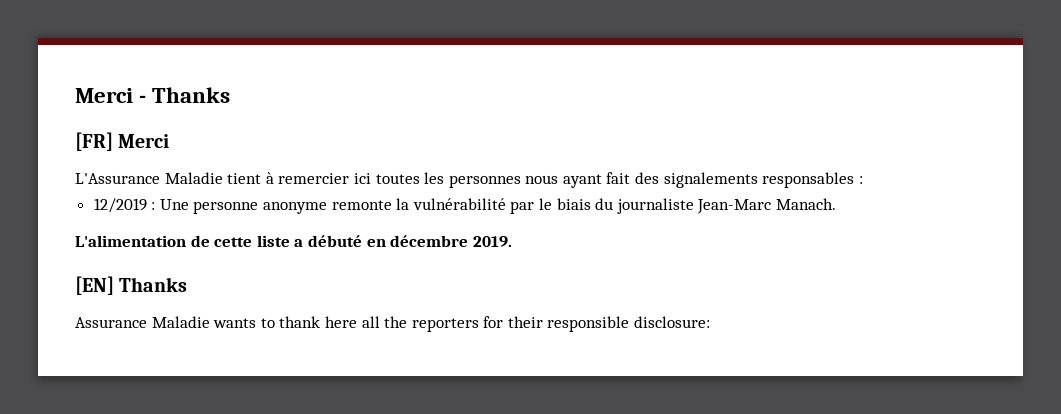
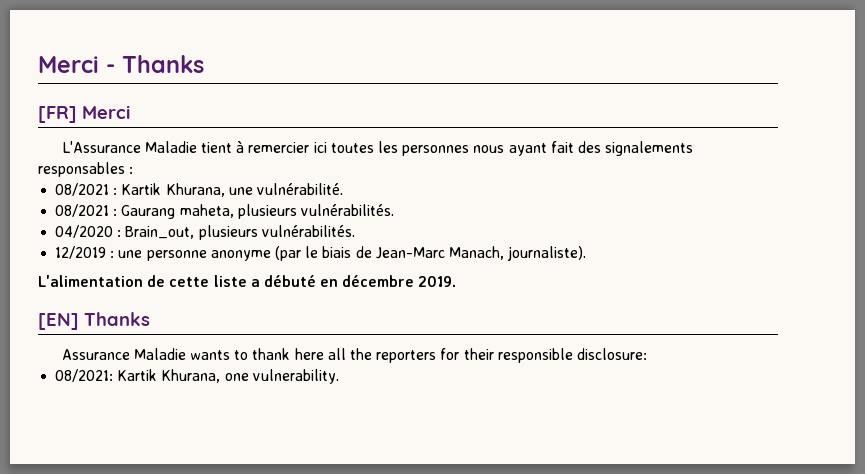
+ 08/2021 : Kartik Khurana, une vulnérabilité.
+ 08/2021 : Gaurang maheta, plusieurs vulnérabilités.
+ 04/2020 : Brain_out, plusieurs vulnérabilités.
- 12/2019 : Une personne anonyme remonte la vulnérabilité par le biais du journaliste Jean-Marc Manach.
+ 12/2019 : une personne anonyme (par le biais de Jean-Marc Manach, journaliste).
+ 08/2021: Kartik Khurana, one vulnerability.

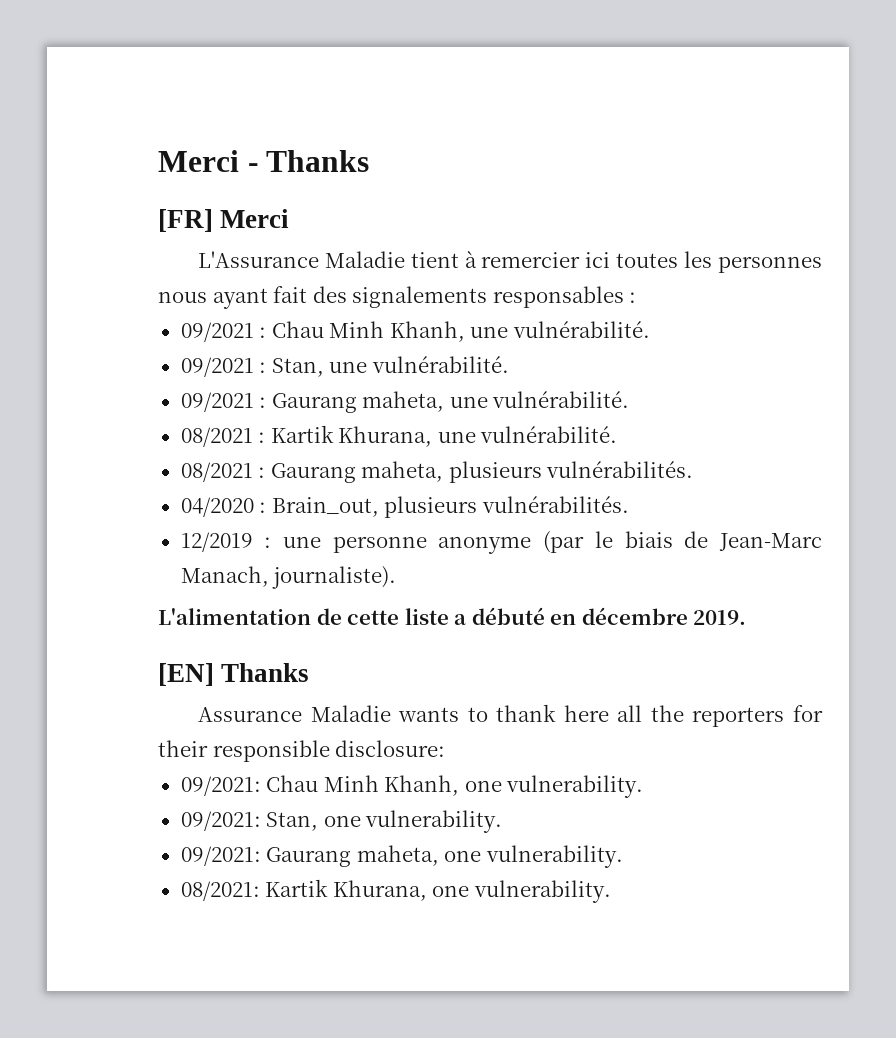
+ 09/2021 : Chau Minh Khanh, une vulnérabilité.
+ 09/2021 : Stan, une vulnérabilité.
+ 09/2021 : Gaurang maheta, une vulnérabilité.
+ 09/2021: Chau Minh Khanh, one vulnerability.
+ 09/2021: Stan, one vulnerability.
+ 09/2021: Gaurang maheta, one vulnerability.

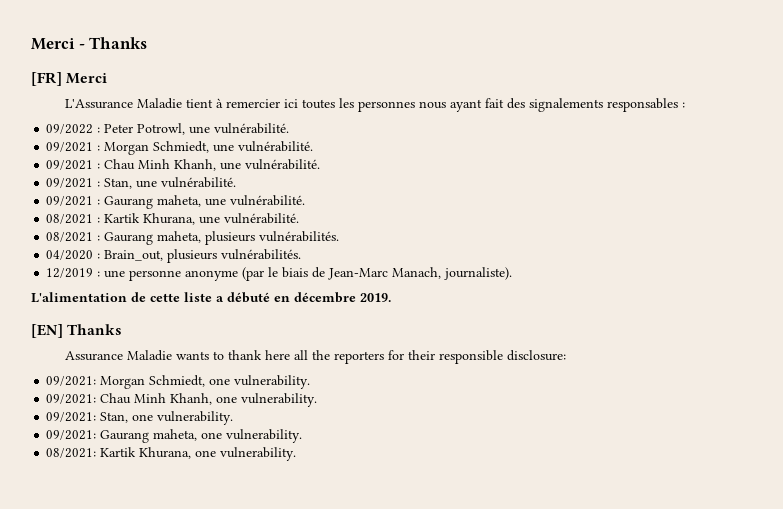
+ 09/2022 : Peter Potrowl, une vulnérabilité.
+ 09/2021 : Morgan Schmiedt, une vulnérabilité.
+ 09/2021: Morgan Schmiedt, one vulnerability.

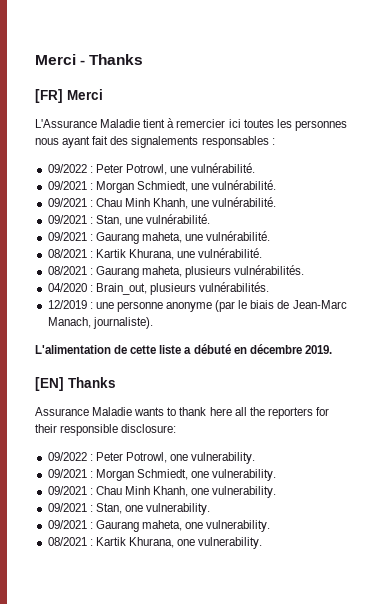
- 09/2021: Morgan Schmiedt, one vulnerability.
+ 09/2022 : Peter Potrowl, one vulnerability.
+ 09/2021 : Morgan Schmiedt, one vulnerability.
- 09/2021: Chau Minh Khanh, one vulnerability.
+ 09/2021 : Chau Minh Khanh, one vulnerability.
- 09/2021: Stan, one vulnerability.
+ 09/2021 : Stan, one vulnerability.
- 09/2021: Gaurang maheta, one vulnerability.
+ 09/2021 : Gaurang maheta, one vulnerability.
- 08/2021: Kartik Khurana, one vulnerability.
+ 08/2021 : Kartik Khurana, one vulnerability.

